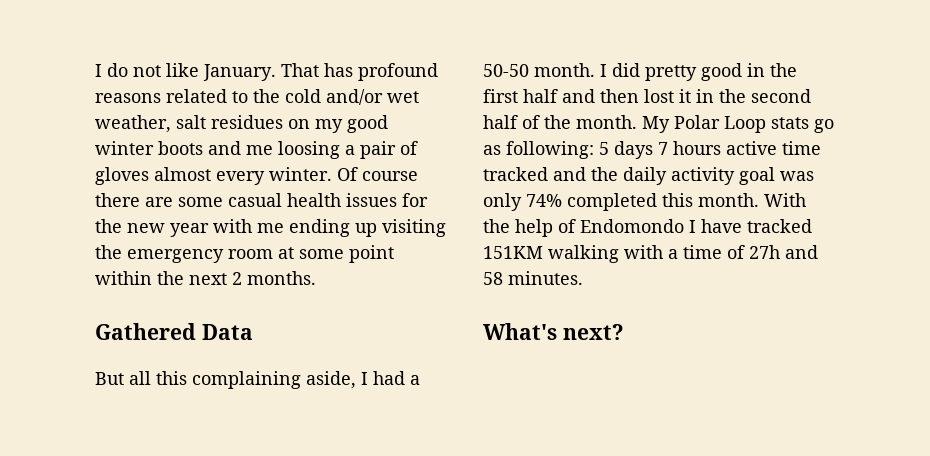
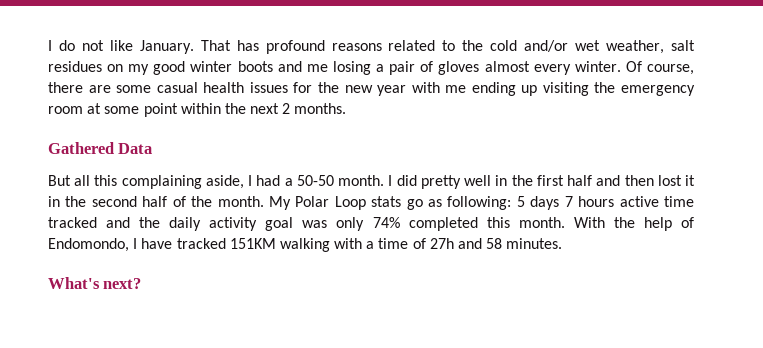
- That has profound reasons related to the cold and/or wet weather, salt residues on my good winter boots and me loosing a pair of gloves almost every winter.
+ That has profound reasons related to the cold and/or wet weather, salt residues on my good winter boots and me losing a pair of gloves almost every winter.
- Of course there are some casual health issues for the new year with me ending up visiting the emergency room at some point within the next 2 months.
+ Of course, there are some casual health issues for the new year with me ending up visiting the emergency room at some point within the next 2 months.
- I did pretty good in the first half and then lost it in the second half of the month.
+ I did pretty well in the first half and then lost it in the second half of the month.
- With the help of Endomondo I have tracked 151KM walking with a time of 27h and 58 minutes.
+ With the help of Endomondo, I have tracked 151KM walking with a time of 27h and 58 minutes.

